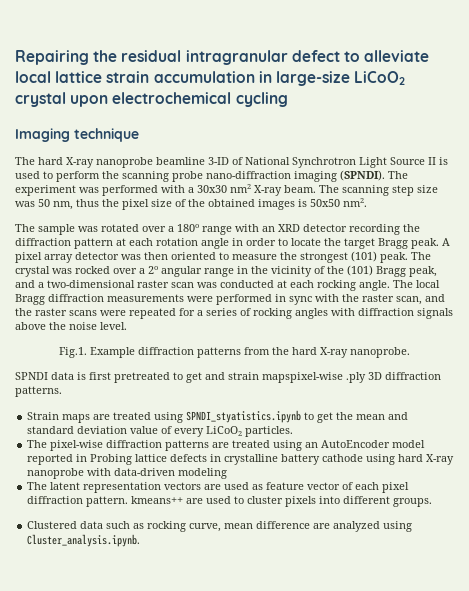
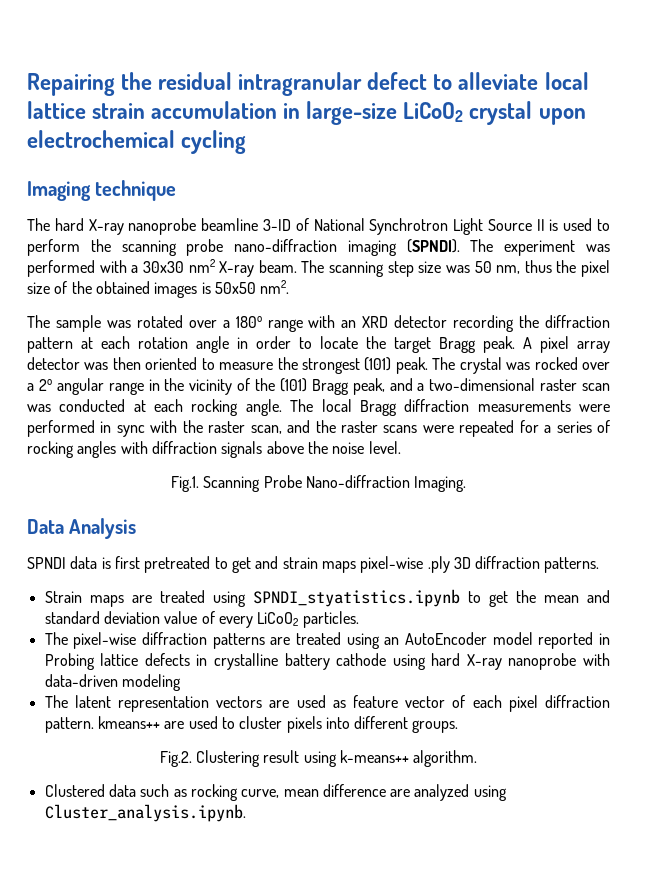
- Fig.1. Example diffraction patterns from the hard X-ray nanoprobe.
+ Fig.1. Scanning Probe Nano-diffraction Imaging.
+ Data Analysis
- SPNDI data is first pretreated to get and strain mapspixel-wise .ply 3D diffraction patterns.
+ SPNDI data is first pretreated to get and strain maps pixel-wise .ply 3D diffraction patterns.
+ Fig.2. Clustering result using k-means++ algorithm.

